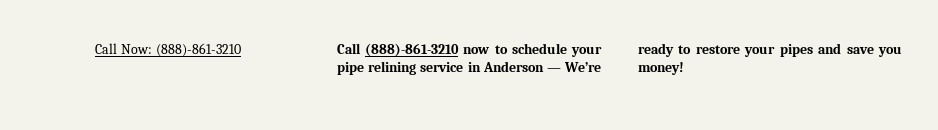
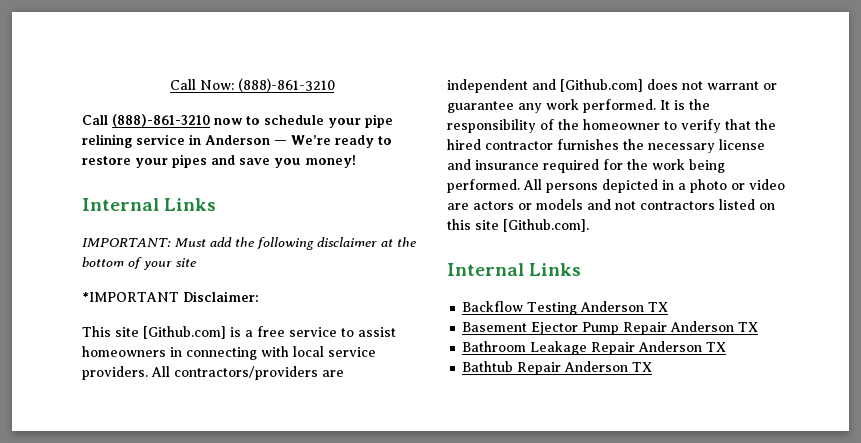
  Call (888)-861-3210 now to schedule your pipe relining service in Anderson — We’re ready to restore your pipes and save you money!
+ Internal Links
+ IMPORTANT: Must add the following disclaimer at the bottom of your site
+ *IMPORTANT Disclaimer:
+ This site [Github.com] is a free service to assist homeowners in connecting with local service providers. All contractors/providers are independent and [Github.com] does not warrant or guarantee any work performed. It is the responsibility of the homeowner to verify that the hired contractor furnishes the necessary license and insurance required for the work being performed. All persons depicted in a photo or video are actors or models and not contractors listed on this site [Github.com].
+ Internal Links
+ Backflow Testing Anderson TX
+ Basement Ejector Pump Repair Anderson TX
+ Bathroom Leakage Repair Anderson TX
+ Bathtub Repair Anderson TX

